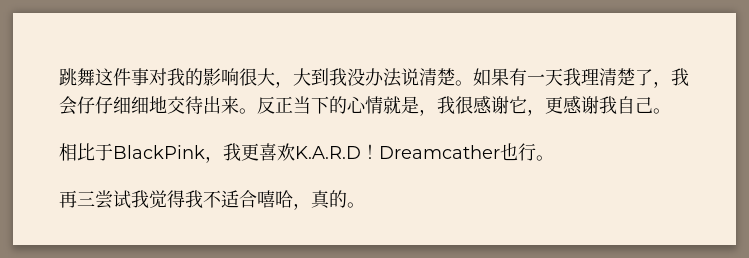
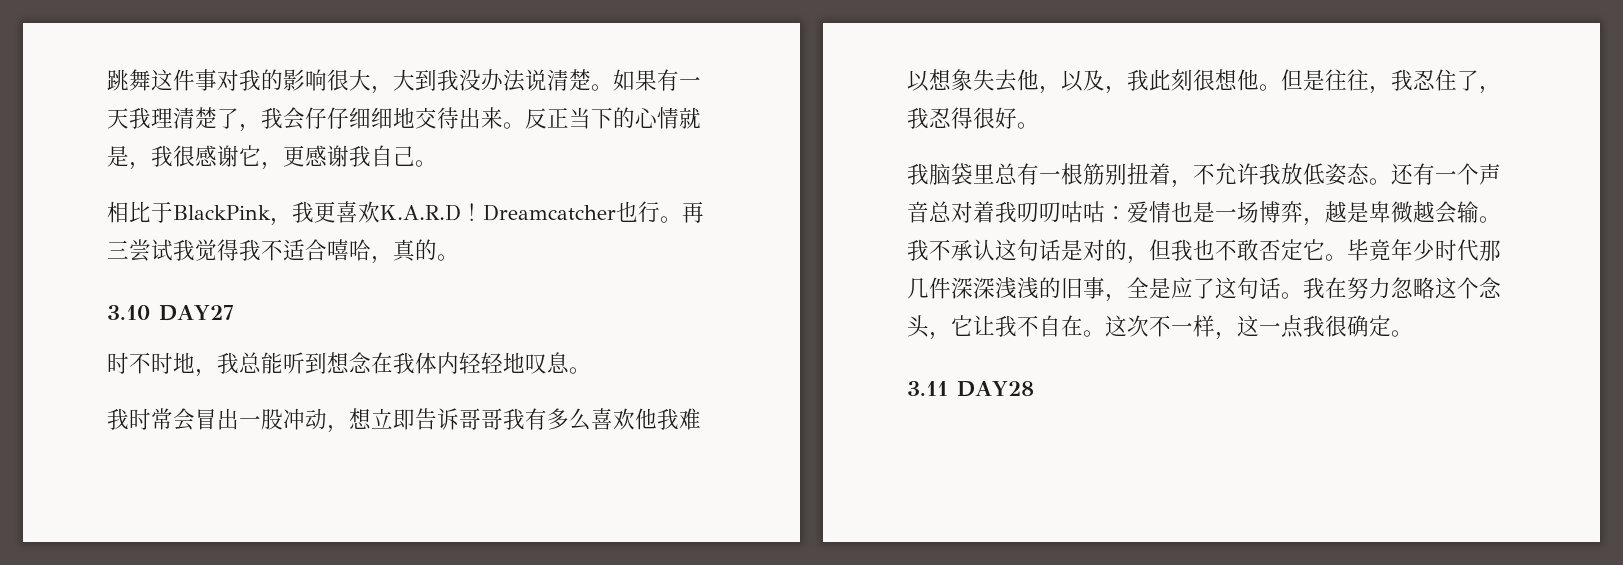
- Dreamcather也行。
- 再三尝试我觉得我不适合嘻哈，真的。
+ Dreamcatcher也行。再三尝试我觉得我不适合嘻哈，真的。
+ 3.10 DAY27
+ 时不时地，我总能听到想念在我体内轻轻地叹息。
+ 我时常会冒出一股冲动，想立即告诉哥哥我有多么喜欢他我难以想象失去他，以及，我此刻很想他。但是往往，我忍住了，我忍得很好。
+ 我脑袋里总有一根筋别扭着，不允许我放低姿态。还有一个声音总对着我叨叨咕咕：爱情也是一场博弈，越是卑微越会输。我不承认这句话是对的，但我也不敢否定它。毕竟年少时代那几件深深浅浅的旧事，全是应了这句话。我在努力忽略这个念头，它让我不自在。这次不一样，这一点我很确定。
+ 3.11 DAY28

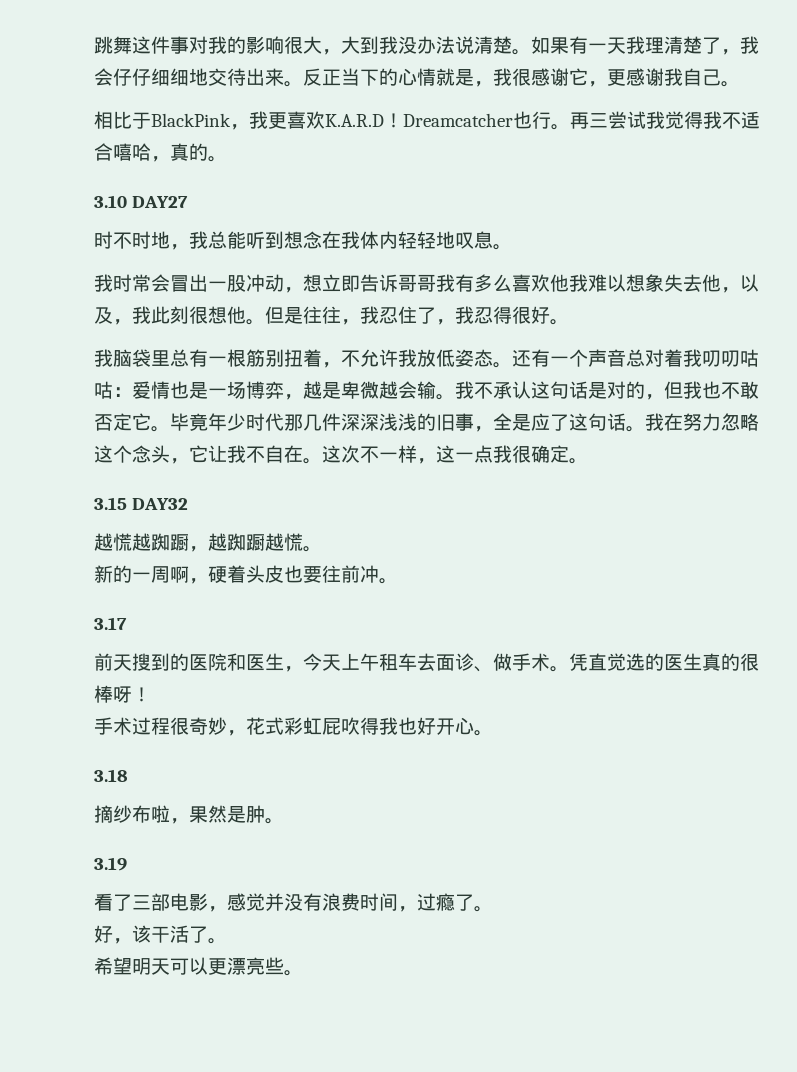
- 3.11 DAY28
+ 3.15 DAY32
+ 越慌越踟蹰，越踟蹰越慌。
+ 新的一周啊，硬着头皮也要往前冲。
+ 3.17
+ 前天搜到的医院和医生，今天上午租车去面诊、做手术。凭直觉选的医生真的很棒呀！
+ 手术过程很奇妙，花式彩虹屁吹得我也好开心。
+ 3.18
+ 摘纱布啦，果然是肿。
+ 3.19
+ 看了三部电影，感觉并没有浪费时间，过瘾了。
+ 好，该干活了。
+ 希望明天可以更漂亮些。

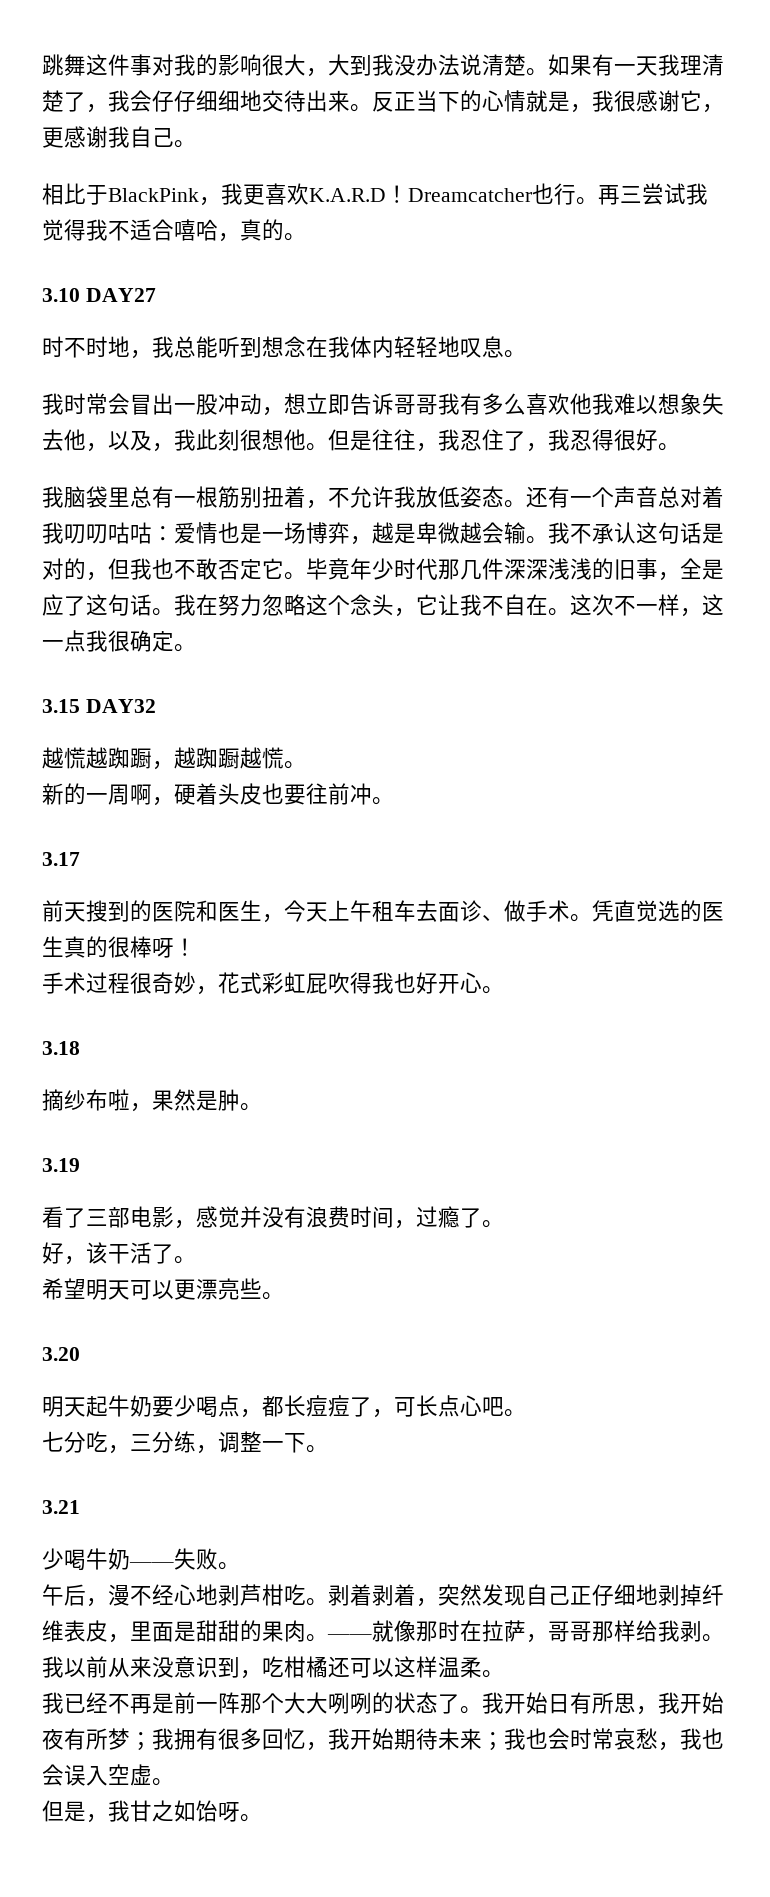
+ 3.20
+ 明天起牛奶要少喝点，都长痘痘了，可长点心吧。
+ 七分吃，三分练，调整一下。
+ 3.21
+ 少喝牛奶——失败。
+ 午后，漫不经心地剥芦柑吃。剥着剥着，突然发现自己正仔细地剥掉纤维表皮，里面是甜甜的果肉。——就像那时在拉萨，哥哥那样给我剥。我以前从来没意识到，吃柑橘还可以这样温柔。
+ 我已经不再是前一阵那个大大咧咧的状态了。我开始日有所思，我开始夜有所梦；我拥有很多回忆，我开始期待未来；我也会时常哀愁，我也会误入空虚。
+ 但是，我甘之如饴呀。

